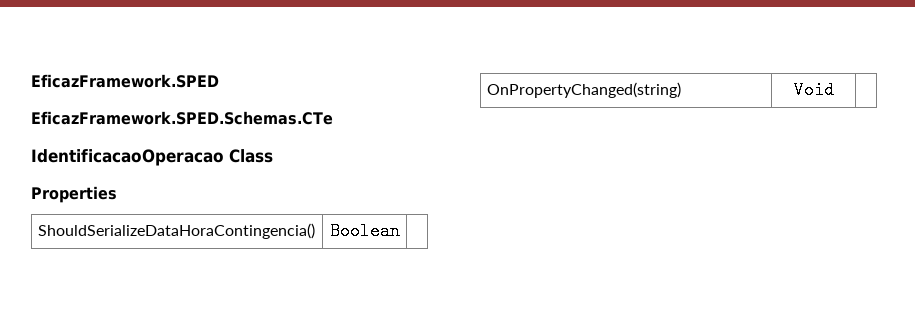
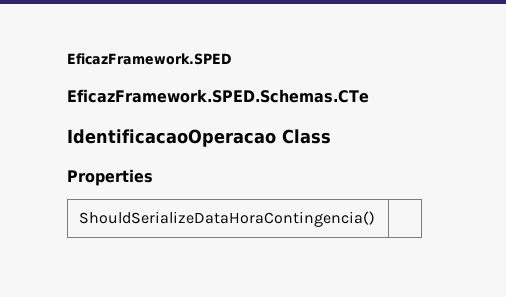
- ShouldSerializeDataHoraContingencia() | Boolean |
- OnPropertyChanged(string) | Void |
+ ShouldSerializeDataHoraContingencia() |

